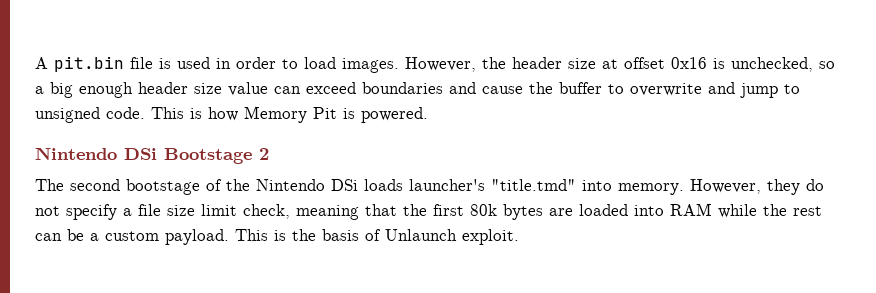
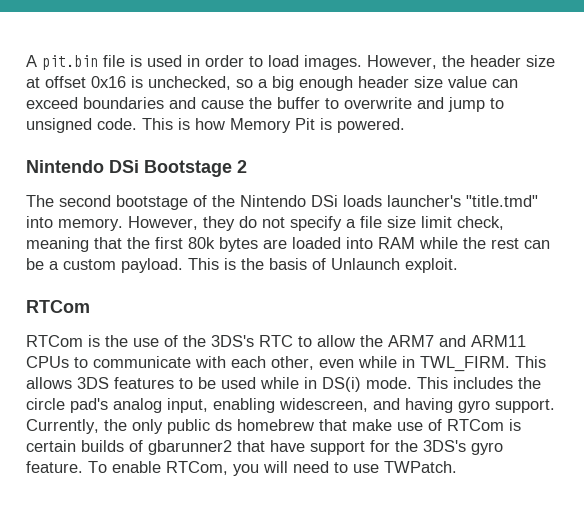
  This is the basis of Unlaunch exploit.
+ RTCom
+ RTCom is the use of the 3DS's RTC to allow the ARM7 and ARM11 CPUs to communicate with each other, even while in TWL_FIRM. This allows 3DS features to be used while in DS(i) mode. This includes the circle pad's analog input, enabling widescreen, and having gyro support. Currently, the only public ds homebrew that make use of RTCom is certain builds of gbarunner2 that have support for the 3DS's gyro feature. To enable RTCom, you will need to use TWPatch.

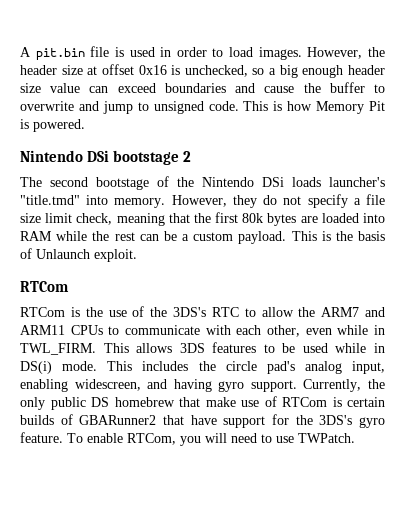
- Nintendo DSi Bootstage 2
+ Nintendo DSi bootstage 2
- Currently, the only public ds homebrew that make use of RTCom is certain builds of gbarunner2 that have support for the 3DS's gyro feature.
+ Currently, the only public DS homebrew that make use of RTCom is certain builds of GBARunner2 that have support for the 3DS's gyro feature.

